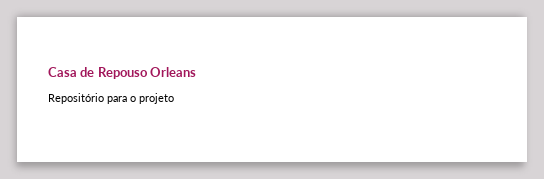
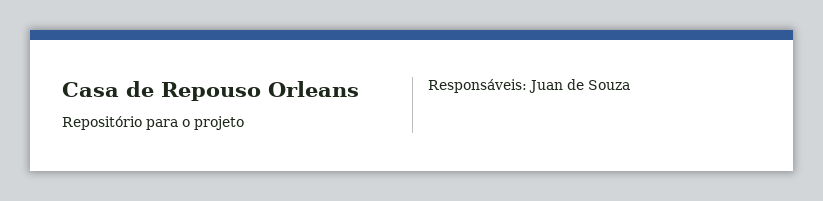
+ Responsáveis: Juan de Souza

